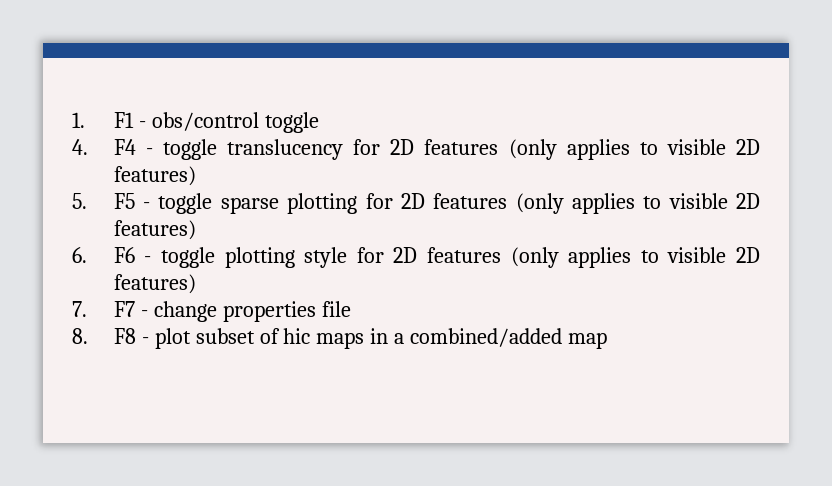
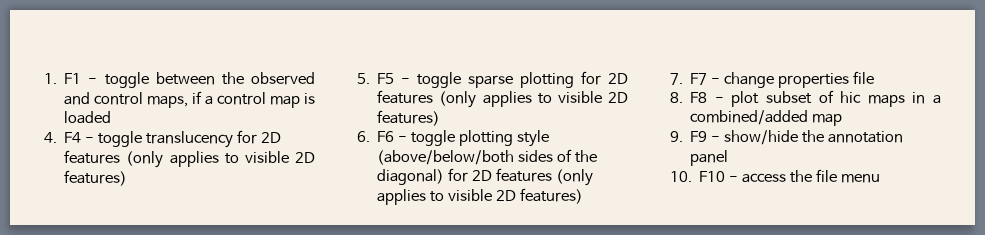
- 1. F1 - obs/control toggle
+ 1. F1 - toggle between the observed and control maps, if a control map is loaded
- 6. F6 - toggle plotting style for 2D features (only applies to visible 2D features)
+ 6. F6 - toggle plotting style (above/below/both sides of the diagonal) for 2D features (only applies to visible 2D features)
+ 9. F9 - show/hide the annotation panel
+ 10. F10 - access the file menu

